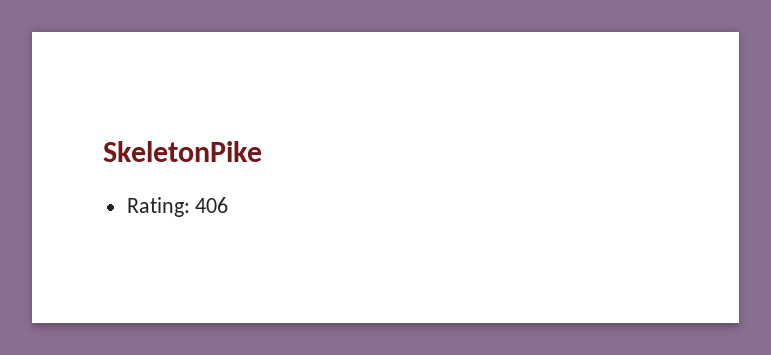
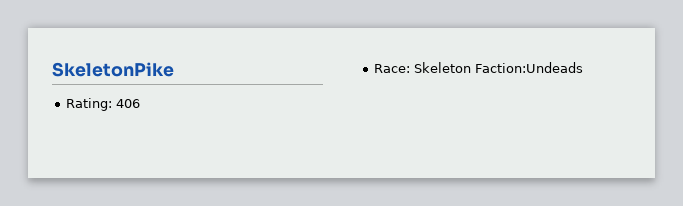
+ Race: Skeleton Faction:Undeads

